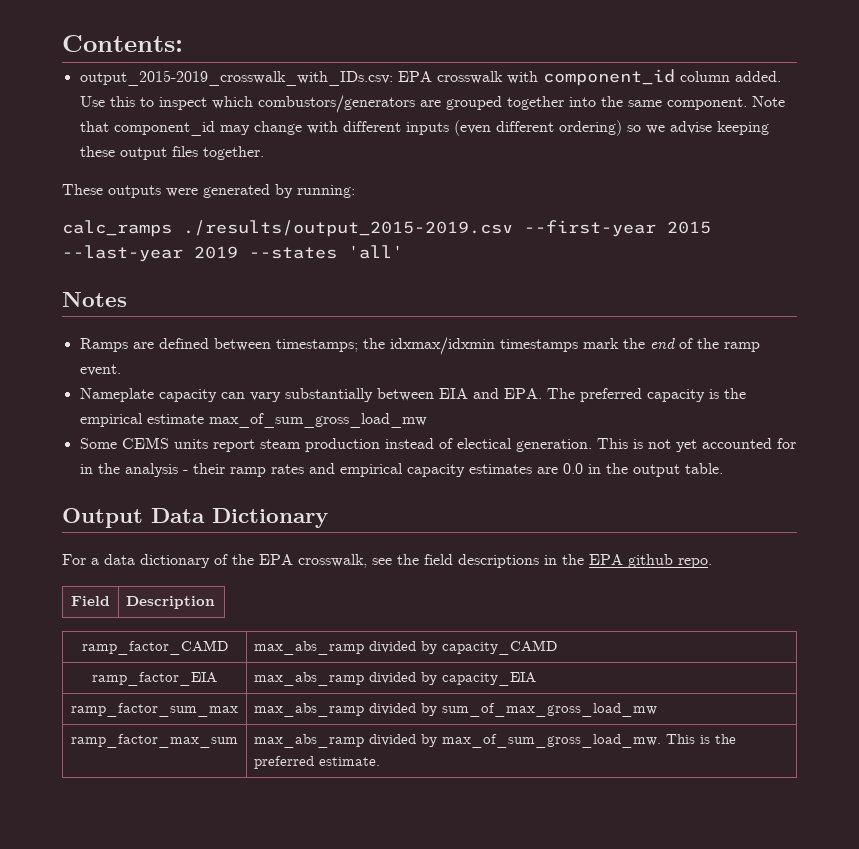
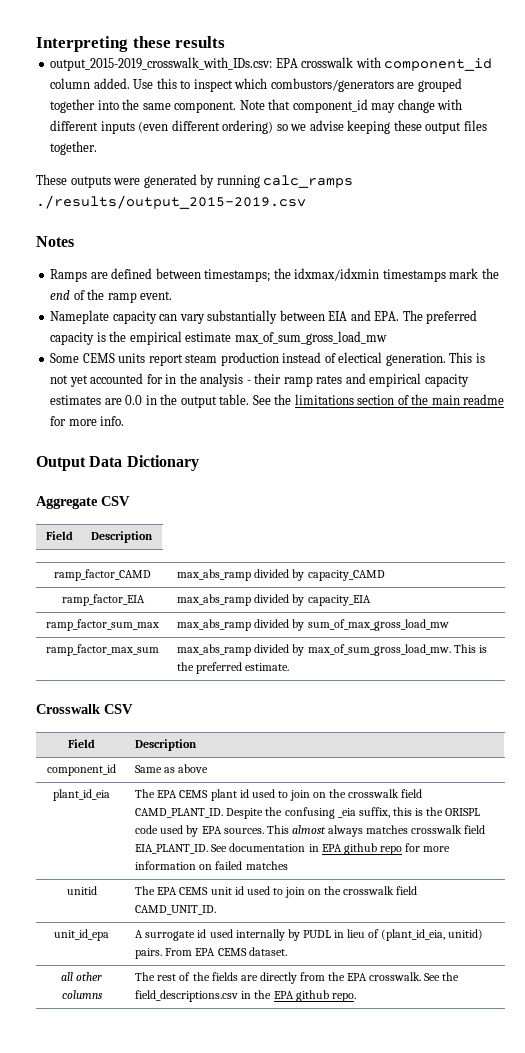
- Contents:
+ Interpreting these results
- These outputs were generated by running:
- calc_ramps ./results/output_2015-2019.csv --first-year 2015 --last-year 2019 --states 'all'
+ These outputs were generated by running calc_ramps ./results/output_2015-2019.csv
- This is not yet accounted for in the analysis - their ramp rates and empirical capacity estimates are 0.0 in the output table.
+ This is not yet accounted for in the analysis - their ramp rates and empirical capacity estimates are 0.0 in the output table. See the limitations section of the main readme for more info.
  Output Data Dictionary
- For a data dictionary of the EPA crosswalk, see the field descriptions in the EPA github repo.
+ Aggregate CSV
+ Crosswalk CSV
+ Field | Description
+ component_id | Same as above
+ plant_id_eia | The EPA CEMS plant id used to join on the crosswalk field CAMD_PLANT_ID. Despite the confusing _eia suffix, this is the ORISPL code used by EPA sources. This almost always matches crosswalk field EIA_PLANT_ID. See documentation in EPA github repo for more information on failed matches
+ unitid | The EPA CEMS unit id used to join on the crosswalk field CAMD_UNIT_ID.
+ unit_id_epa | A surrogate id used internally by PUDL in lieu of (plant_id_eia, unitid) pairs. From EPA CEMS dataset.
+ all other columns | The rest of the fields are directly from the EPA crosswalk. See the field_descriptions.csv in the EPA github repo.

